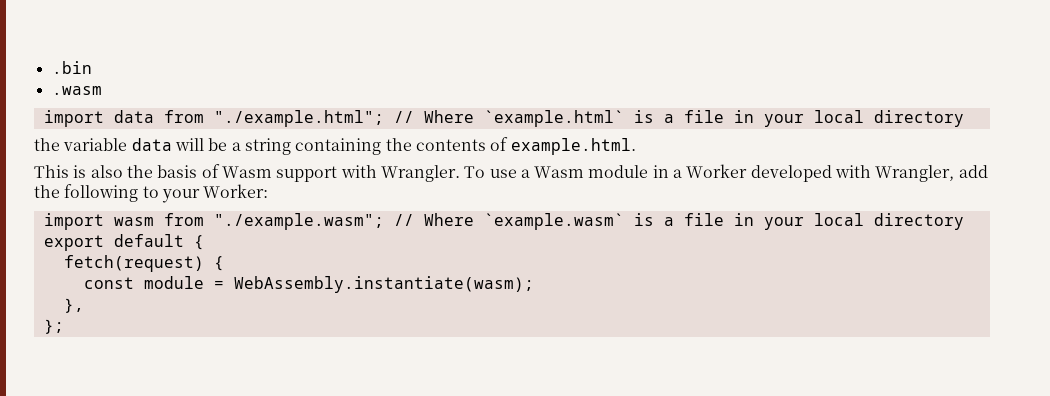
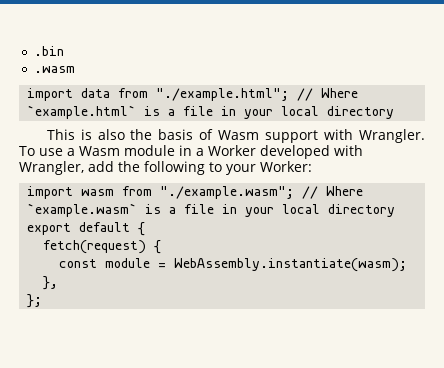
- the variable data will be a string containing the contents of example.html.

